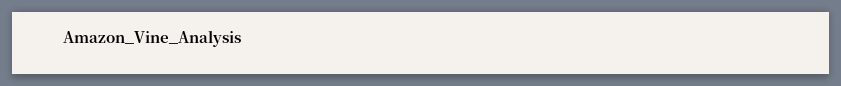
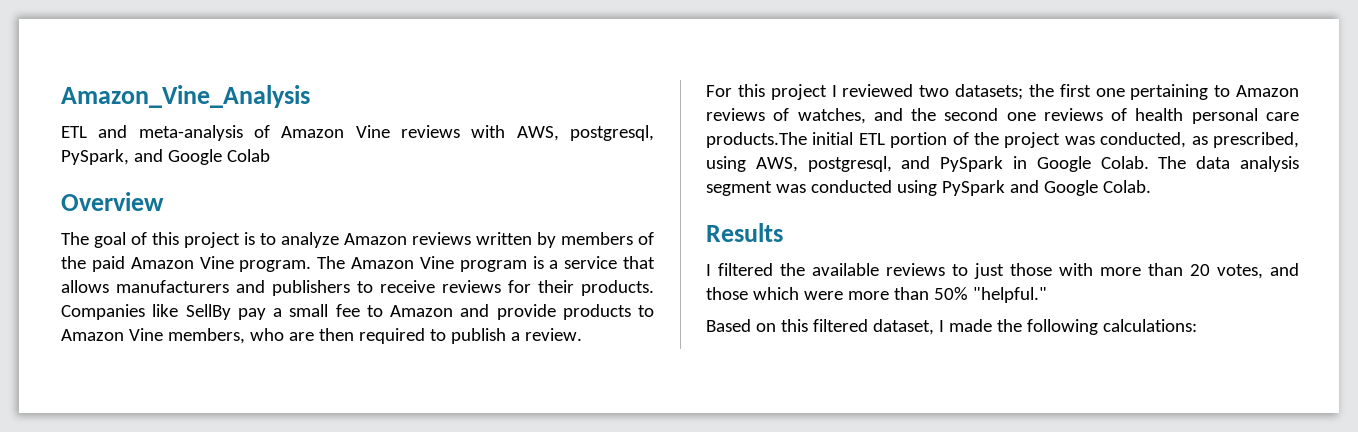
+ ETL and meta-analysis of Amazon Vine reviews with AWS, postgresql, PySpark, and Google Colab
+ Overview
+ The goal of this project is to analyze Amazon reviews written by members of the paid Amazon Vine program. The Amazon Vine program is a service that allows manufacturers and publishers to receive reviews for their products. Companies like SellBy pay a small fee to Amazon and provide products to Amazon Vine members, who are then required to publish a review.
+ For this project I reviewed two datasets; the first one pertaining to Amazon reviews of watches, and the second one reviews of health personal care products.The initial ETL portion of the project was conducted, as prescribed, using AWS, postgresql, and PySpark in Google Colab. The data analysis segment was conducted using PySpark and Google Colab.
+ Results
+ I filtered the available reviews to just those with more than 20 votes, and those which were more than 50% "helpful."
+ Based on this filtered dataset, I made the following calculations:

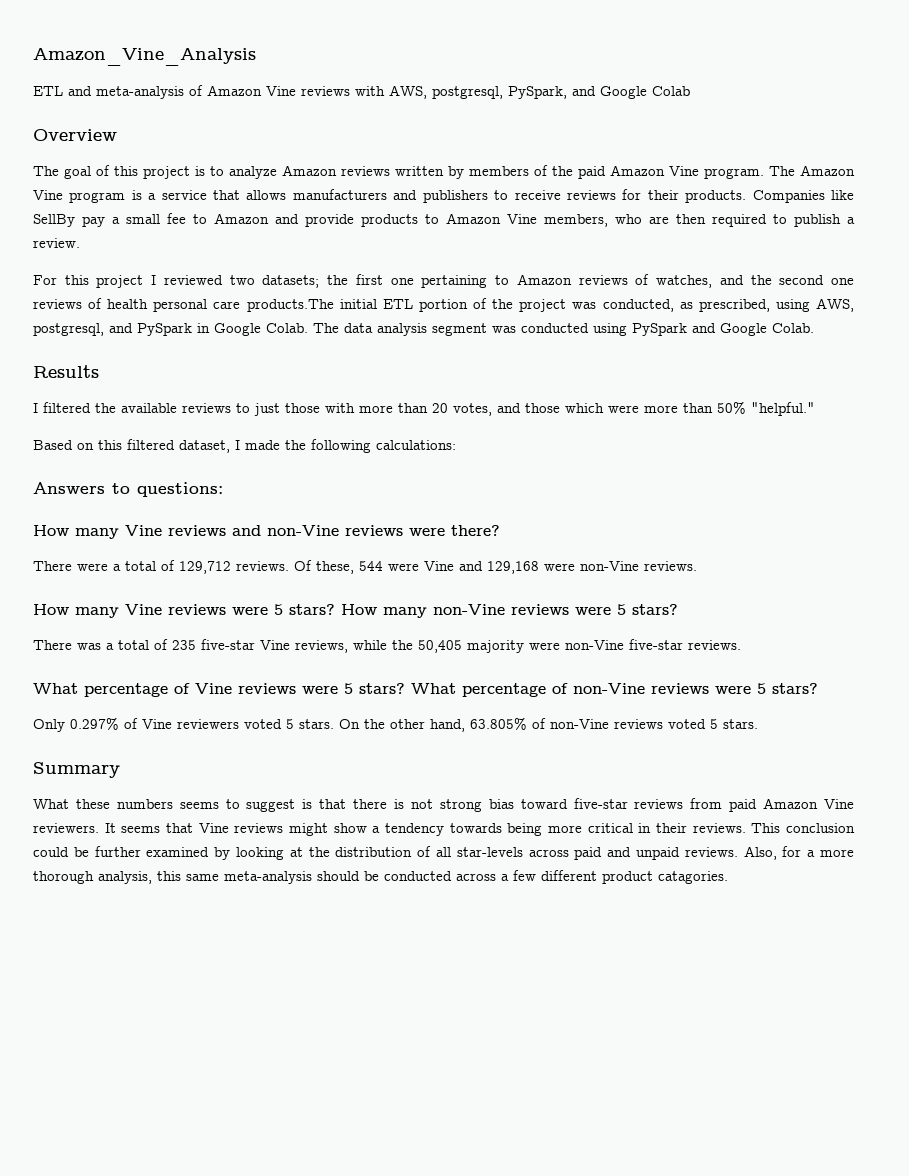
+ Answers to questions:
+ How many Vine reviews and non-Vine reviews were there?
+ There were a total of 129,712 reviews. Of these, 544 were Vine and 129,168 were non-Vine reviews.
+ How many Vine reviews were 5 stars? How many non-Vine reviews were 5 stars?
+ There was a total of 235 five-star Vine reviews, while the 50,405 majority were non-Vine five-star reviews.
+ What percentage of Vine reviews were 5 stars? What percentage of non-Vine reviews were 5 stars?
+ Only 0.297% of Vine reviewers voted 5 stars. On the other hand, 63.805% of non-Vine reviews voted 5 stars.
+ Summary
+ What these numbers seems to suggest is that there is not strong bias toward five-star reviews from paid Amazon Vine reviewers. It seems that Vine reviews might show a tendency towards being more critical in their reviews. This conclusion could be further examined by looking at the distribution of all star-levels across paid and unpaid reviews. Also, for a more thorough analysis, this same meta-analysis should be conducted across a few different product catagories.

